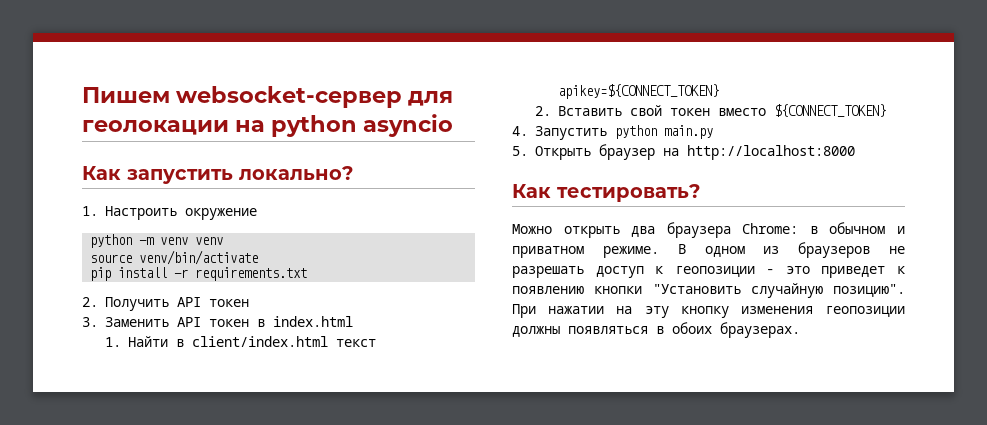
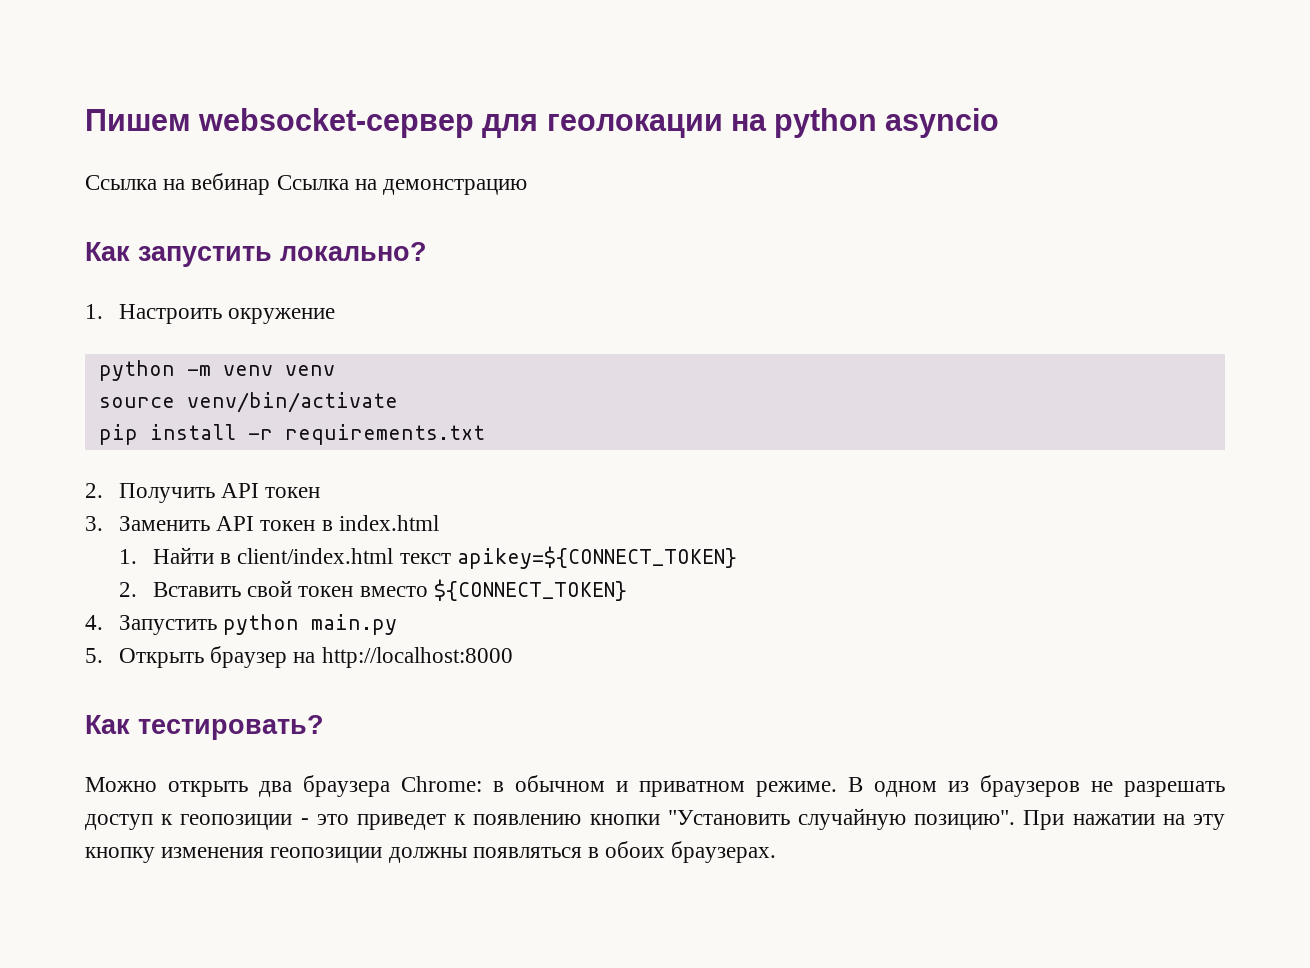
+ Ссылка на вебинар Ссылка на демонстрацию

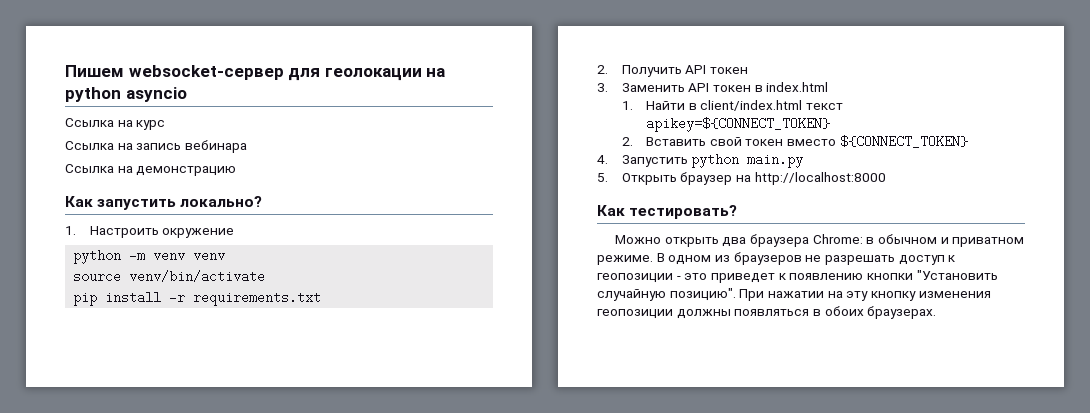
- Ссылка на вебинар Ссылка на демонстрацию
+ Ссылка на курс
+ Ссылка на запись вебинара
+ Ссылка на демонстрацию

